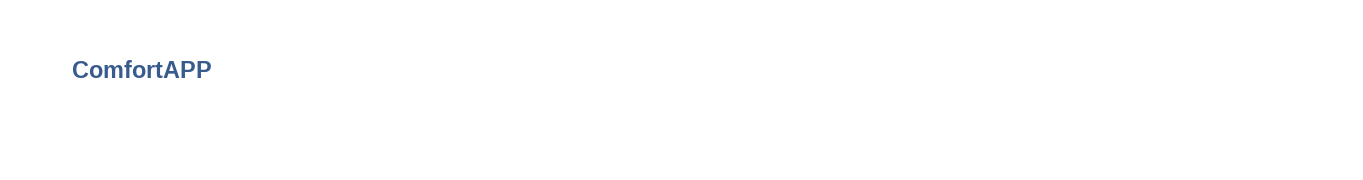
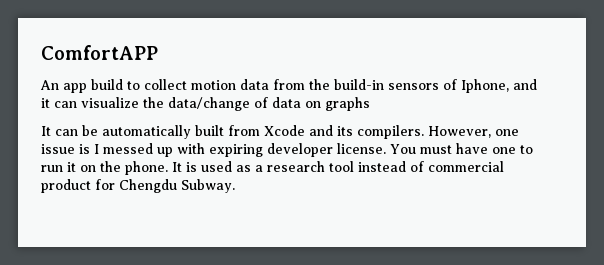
+ An app build to collect motion data from the build-in sensors of Iphone, and it can visualize the data/change of data on graphs
+ It can be automatically built from Xcode and its compilers. However, one issue is I messed up with expiring developer license. You must have one to run it on the phone. It is used as a research tool instead of commercial product for Chengdu Subway.

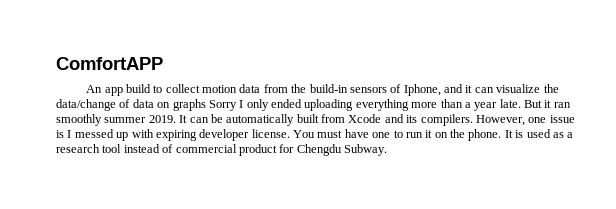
- An app build to collect motion data from the build-in sensors of Iphone, and it can visualize the data/change of data on graphs
- It can be automatically built from Xcode and its compilers.
+ An app build to collect motion data from the build-in sensors of Iphone, and it can visualize the data/change of data on graphs Sorry I only ended uploading everything more than a year late. But it ran smoothly summer 2019. It can be automatically built from Xcode and its compilers.

